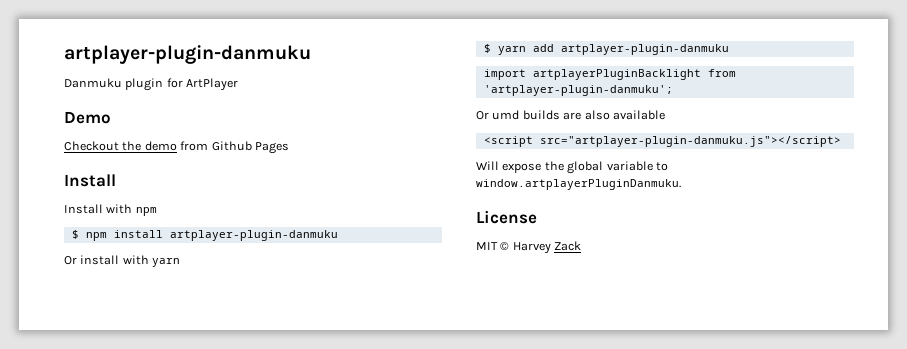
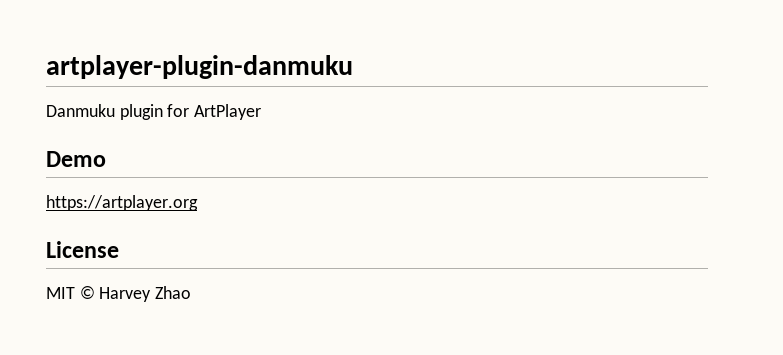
- Checkout the demo from Github Pages
- Install
- Install with npm
- $ npm install artplayer-plugin-danmuku
- Or install with yarn
- $ yarn add artplayer-plugin-danmuku
- import artplayerPluginBacklight from 'artplayer-plugin-danmuku';
- Or umd builds are also available
- <script src="artplayer-plugin-danmuku.js"></script>
- Will expose the global variable to window.artplayerPluginDanmuku.
+ https://artplayer.org
- MIT © Harvey Zack
+ MIT © Harvey Zhao

